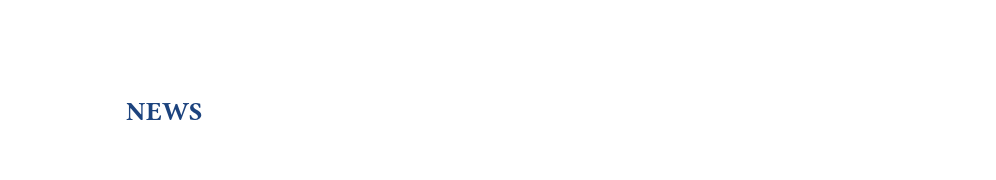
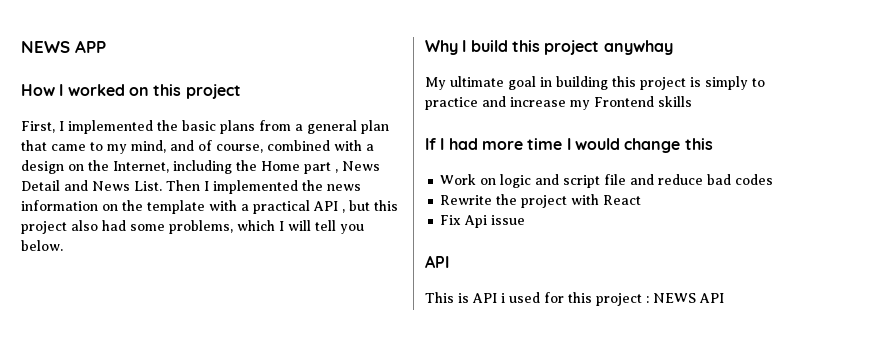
- NEWS
+ NEWS APP
+ How I worked on this project
+ First, I implemented the basic plans from a general plan that came to my mind, and of course, combined with a design on the Internet, including the Home part , News Detail and News List. Then I implemented the news information on the template with a practical API , but this project also had some problems, which I will tell you below.
+ Why I build this project anywhay
+ My ultimate goal in building this project is simply to practice and increase my Frontend skills
+ If I had more time I would change this
+ Work on logic and script file and reduce bad codes
+ Rewrite the project with React
+ Fix Api issue
+ API
+ This is API i used for this project : NEWS API

